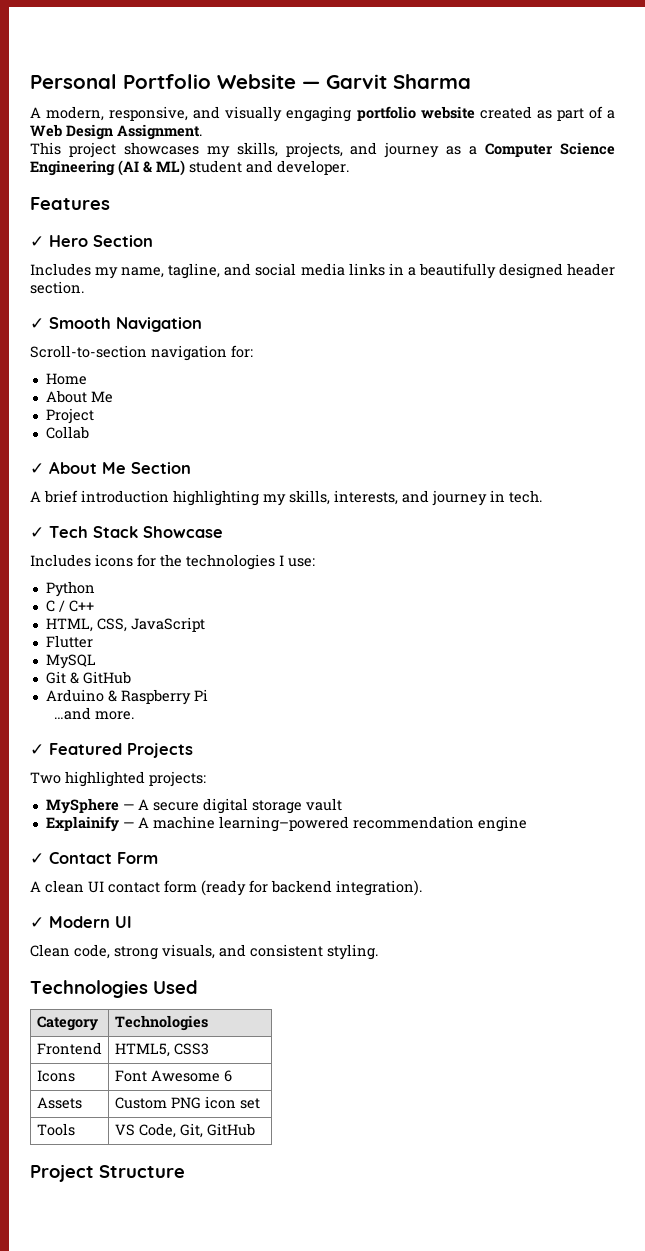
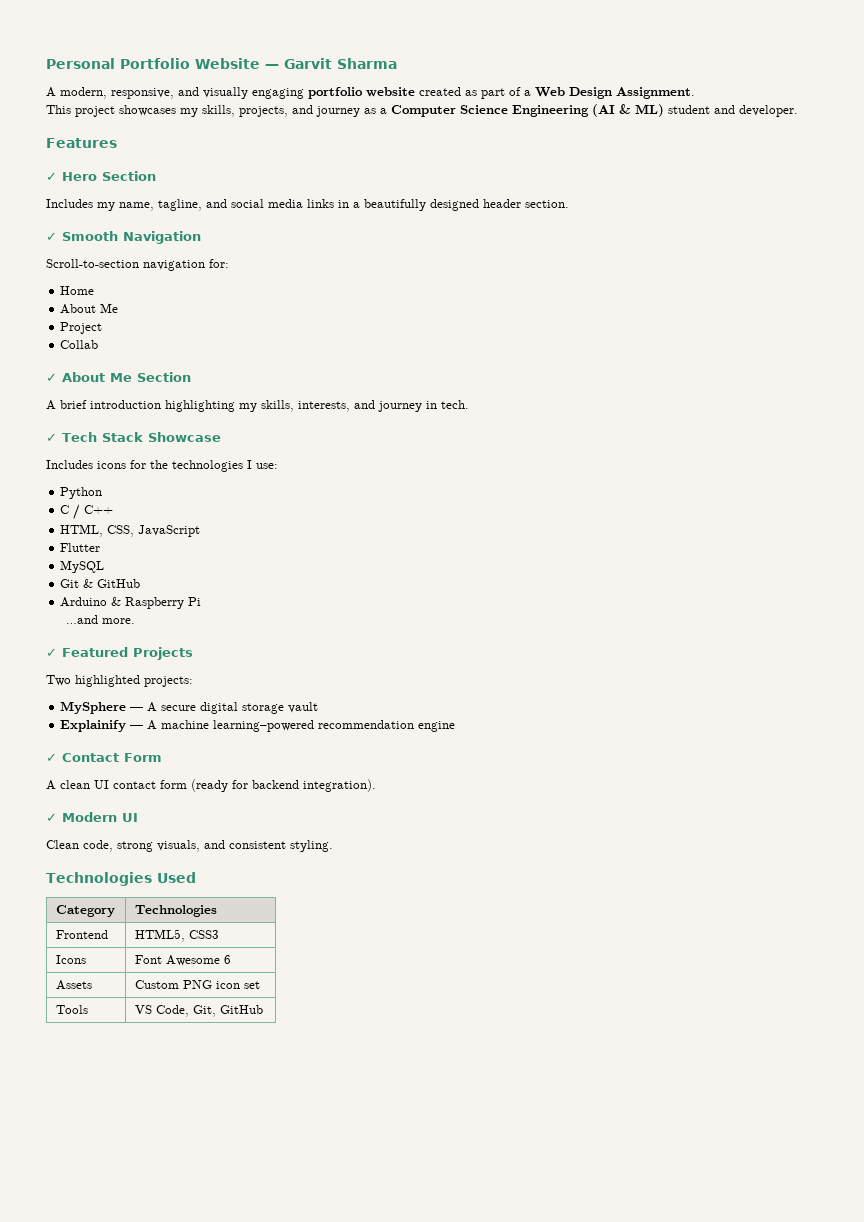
- Project Structure

